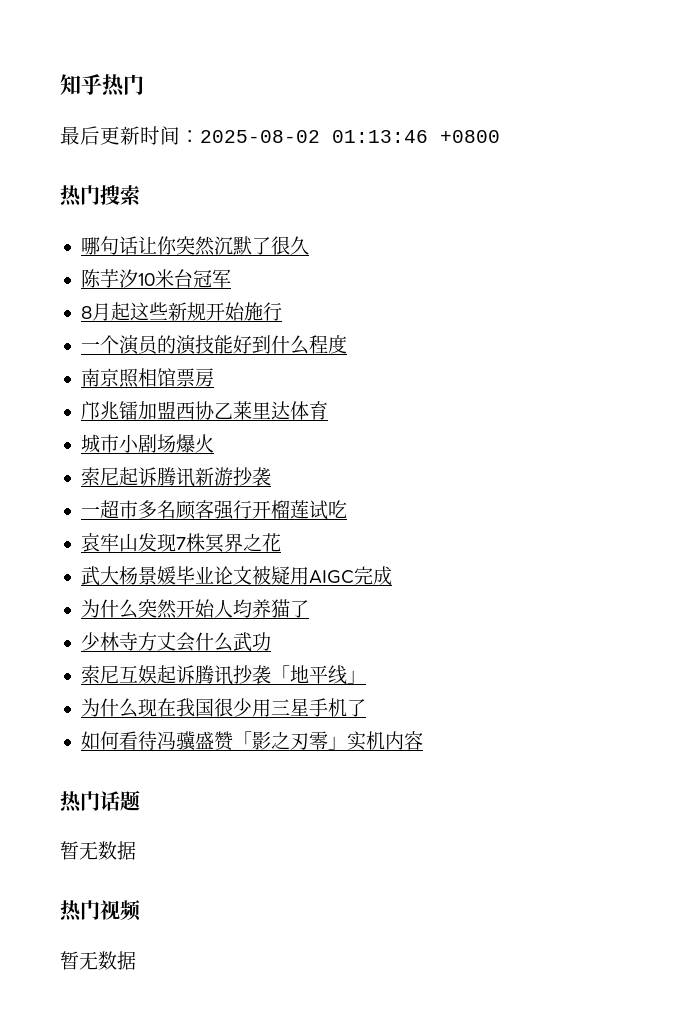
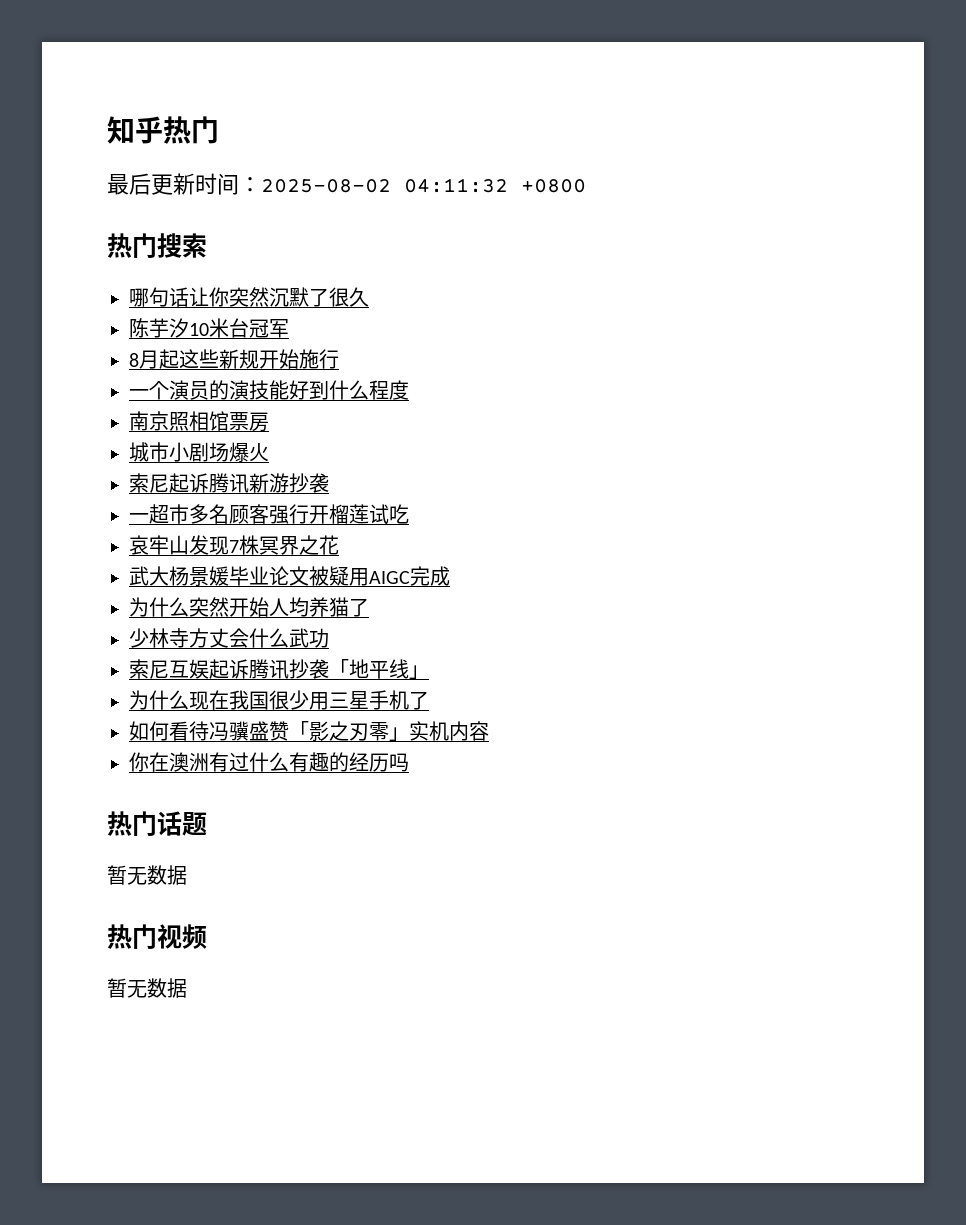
- 最后更新时间：2025-08-02 01:13:46 +0800
+ 最后更新时间：2025-08-02 04:11:32 +0800
- 邝兆镭加盟西协乙莱里达体育
+ 你在澳洲有过什么有趣的经历吗

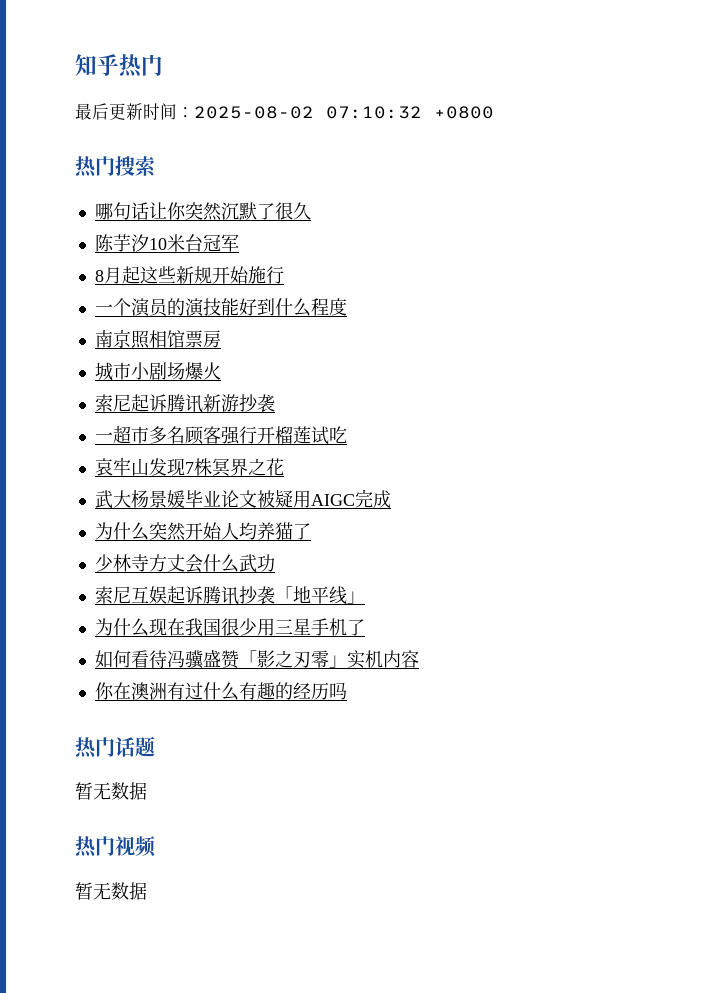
- 最后更新时间：2025-08-02 04:11:32 +0800
+ 最后更新时间：2025-08-02 07:10:32 +0800

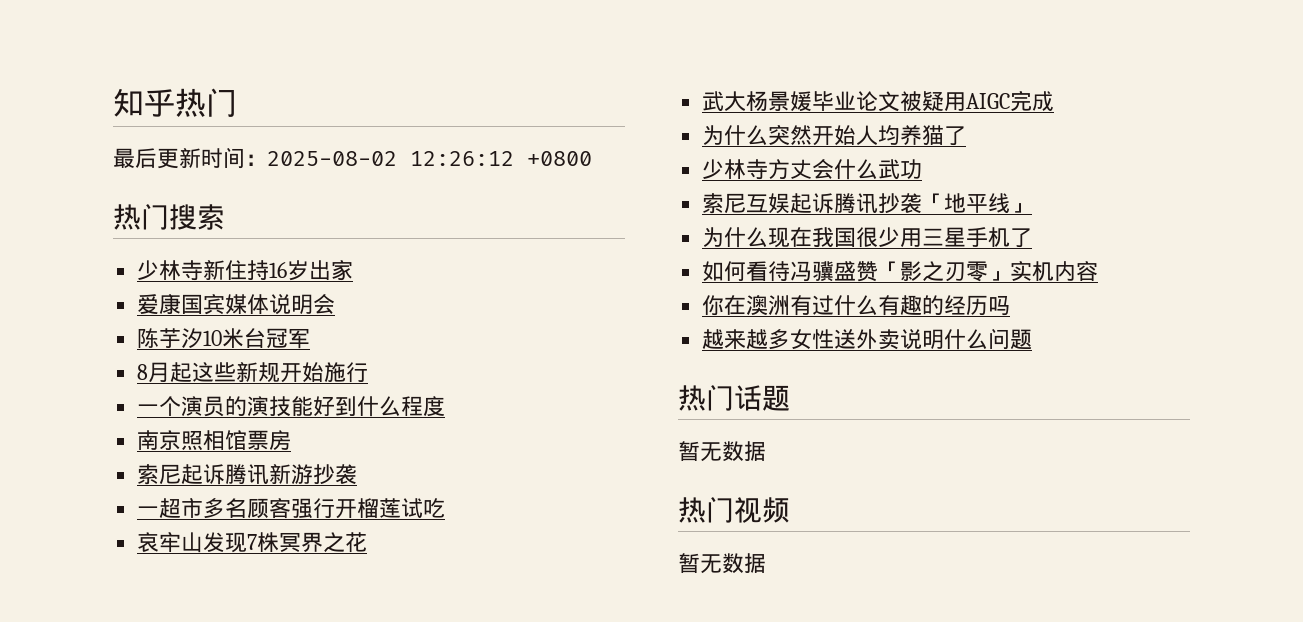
- 最后更新时间：2025-08-02 07:10:32 +0800
+ 最后更新时间：2025-08-02 12:26:12 +0800
- 哪句话让你突然沉默了很久
+ 少林寺新住持16岁出家
+ 爱康国宾媒体说明会
- 城市小剧场爆火
+ 越来越多女性送外卖说明什么问题

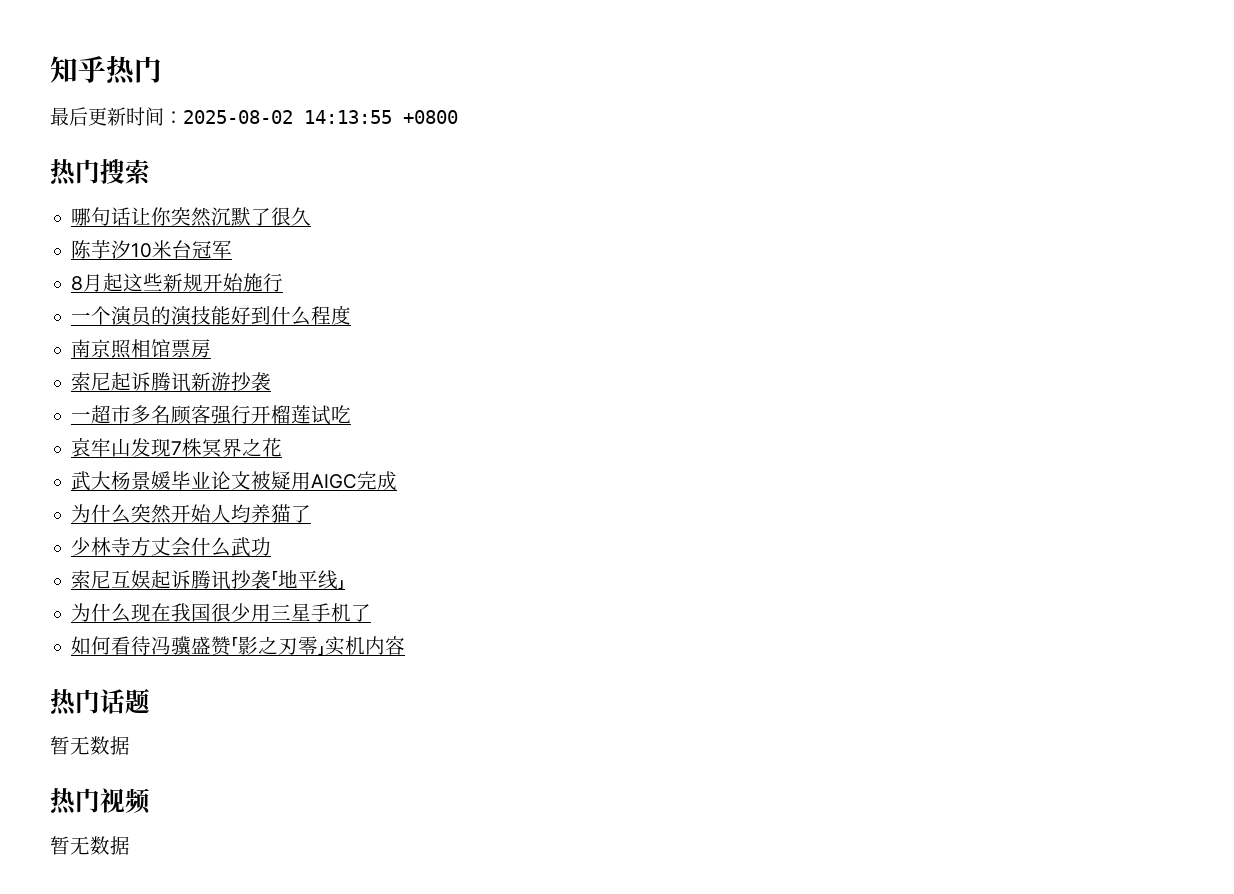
- 最后更新时间：2025-08-02 12:26:12 +0800
+ 最后更新时间：2025-08-02 14:13:55 +0800
- 少林寺新住持16岁出家
- 爱康国宾媒体说明会
+ 哪句话让你突然沉默了很久
- 你在澳洲有过什么有趣的经历吗
- 越来越多女性送外卖说明什么问题

